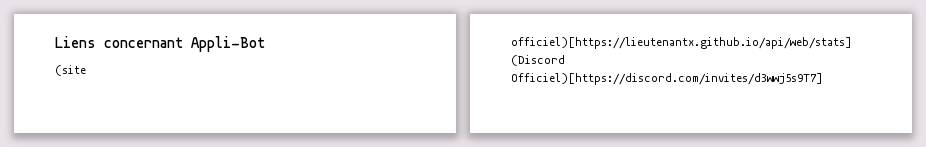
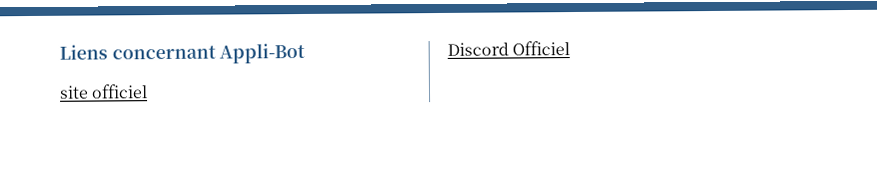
- (site officiel)[https://lieutenantx.github.io/api/web/stats] (Discord Officiel)[https://discord.com/invites/d3wwj5s9T7]
+ site officiel
+ Discord Officiel

